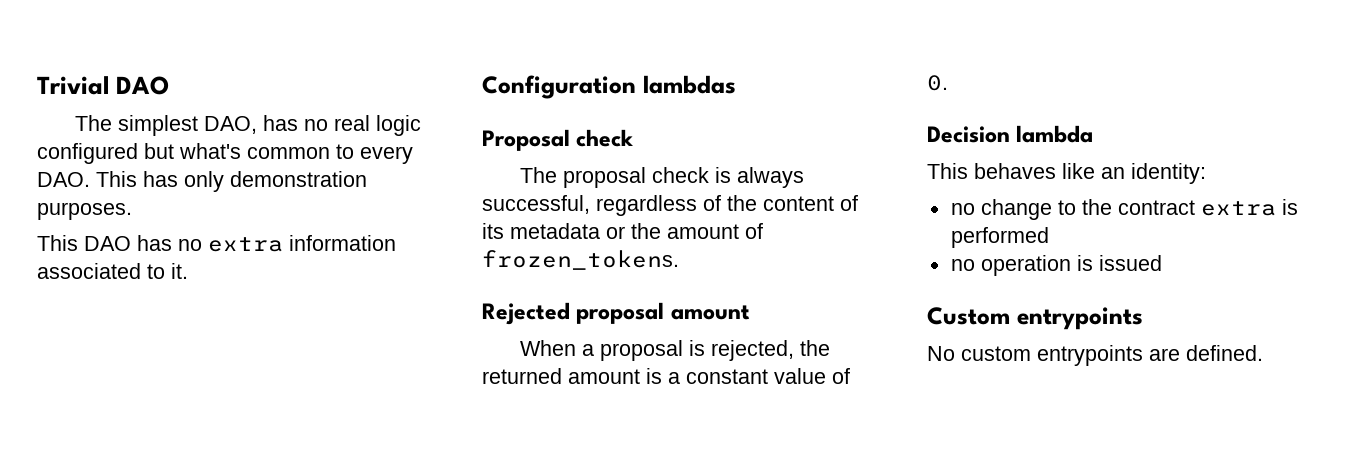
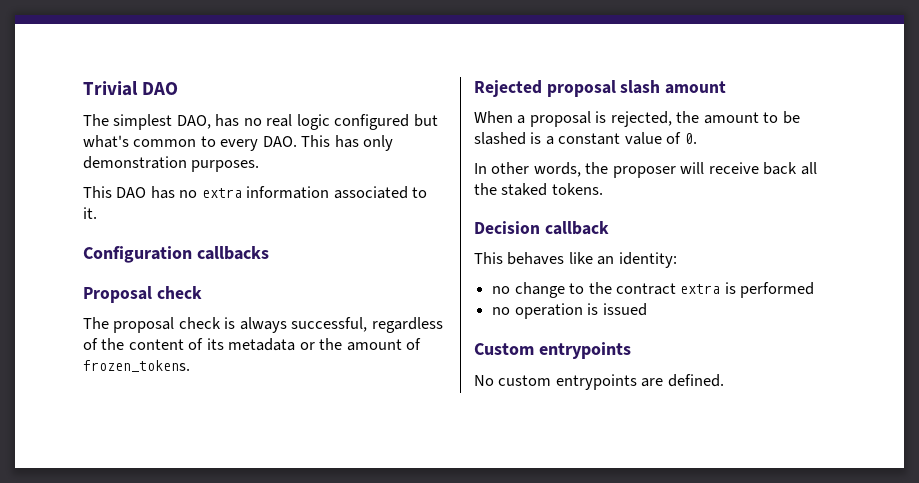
- Configuration lambdas
+ Configuration callbacks
- Rejected proposal amount
+ Rejected proposal slash amount
- When a proposal is rejected, the returned amount is a constant value of 0.
+ When a proposal is rejected, the amount to be slashed is a constant value of 0.
+ In other words, the proposer will receive back all the staked tokens.
- Decision lambda
+ Decision callback

